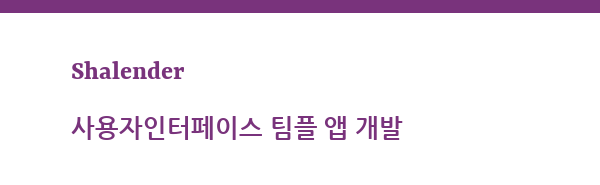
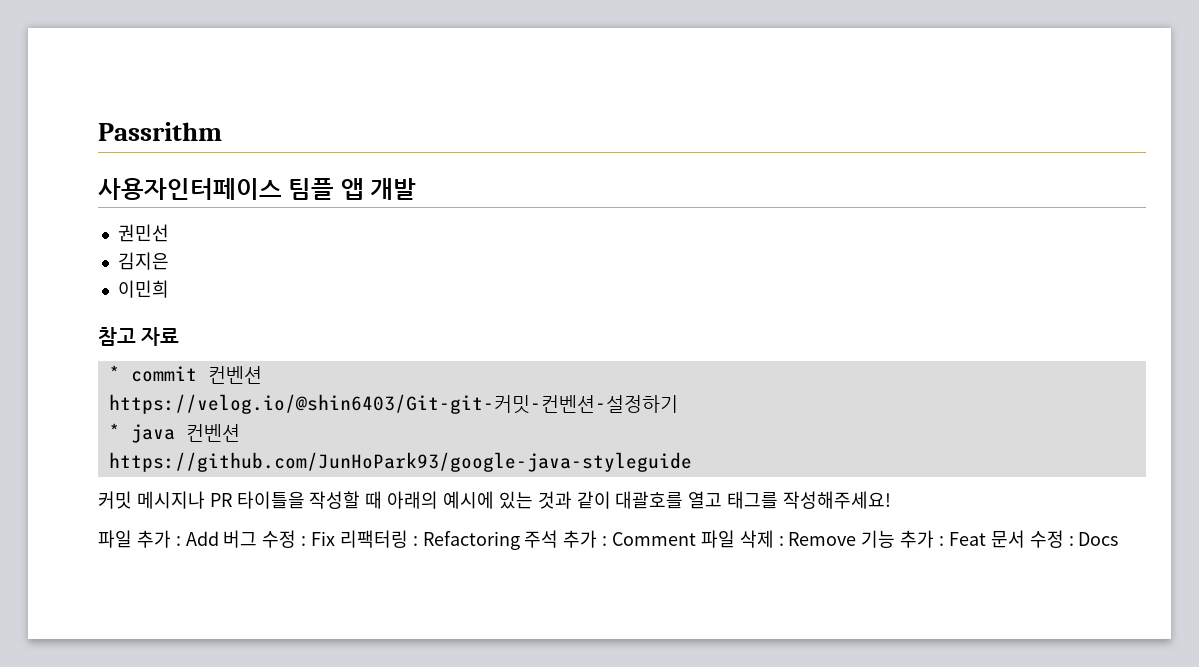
- Shalender
+ Passrithm
+ 권민선
+ 김지은
+ 이민희
+ 참고 자료
+ * commit 컨벤션
+ https://velog.io/@shin6403/Git-git-커밋-컨벤션-설정하기
+ * java 컨벤션
+ https://github.com/JunHoPark93/google-java-styleguide
+ 커밋 메시지나 PR 타이틀을 작성할 때 아래의 예시에 있는 것과 같이 대괄호를 열고 태그를 작성해주세요!
+ 파일 추가 : Add 버그 수정 : Fix 리팩터링 : Refactoring 주석 추가 : Comment 파일 삭제 : Remove 기능 추가 : Feat 문서 수정 : Docs

